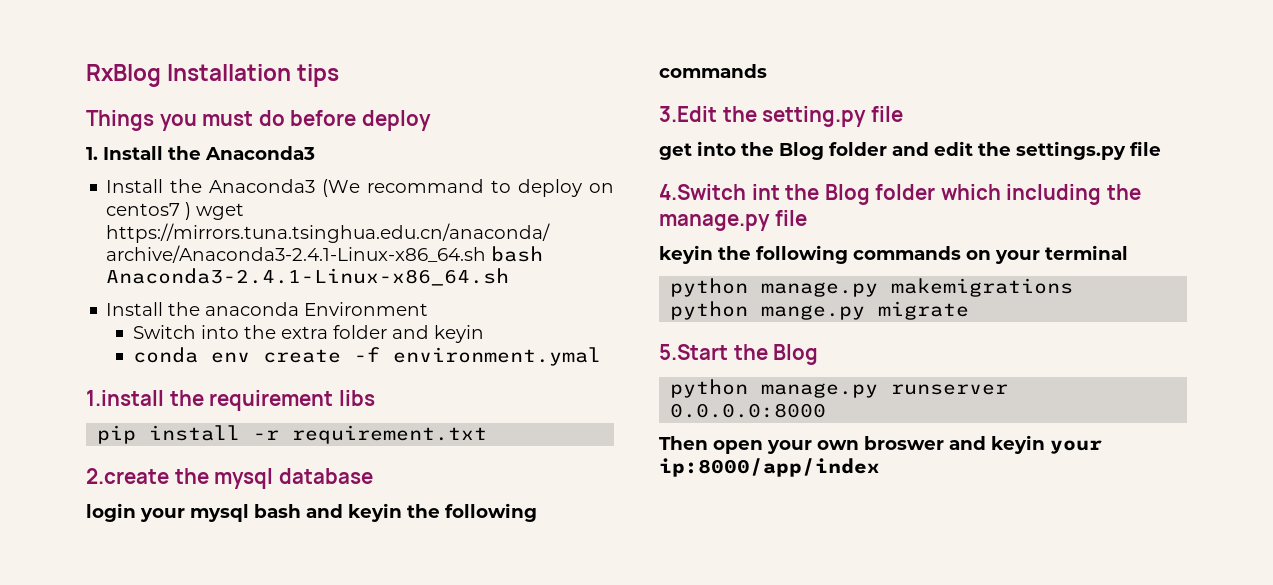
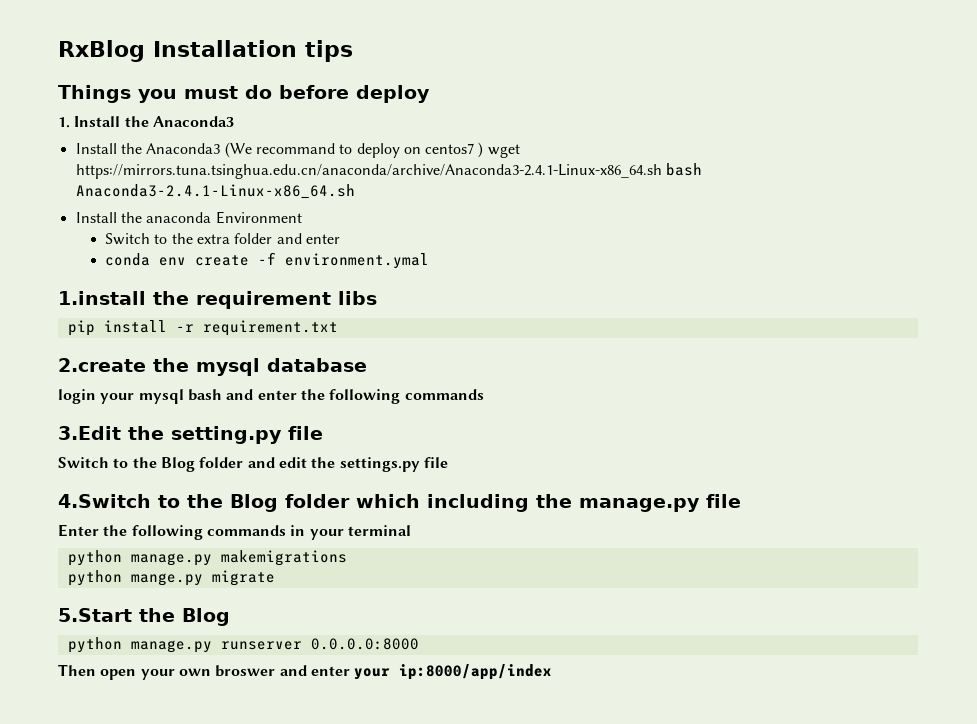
- Switch into the extra folder and keyin
+ Switch to the extra folder and enter
- login your mysql bash and keyin the following commands
+ login your mysql bash and enter the following commands
- get into the Blog folder and edit the settings.py file
+ Switch to the Blog folder and edit the settings.py file
- 4.Switch int the Blog folder which including the manage.py file
+ 4.Switch to the Blog folder which including the manage.py file
- keyin the following commands on your terminal
+ Enter the following commands in your terminal
- Then open your own broswer and keyin your ip:8000/app/index
+ Then open your own broswer and enter your ip:8000/app/index

